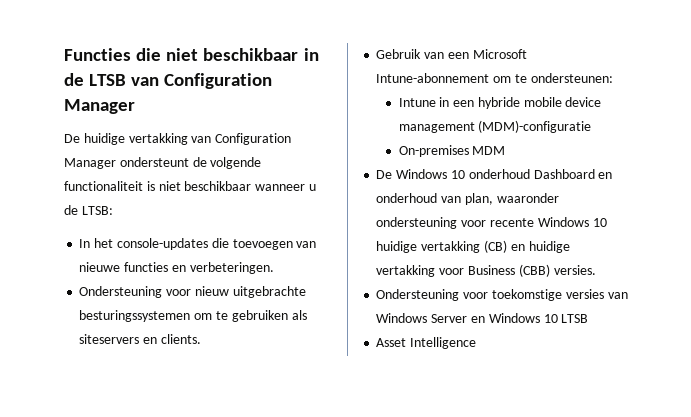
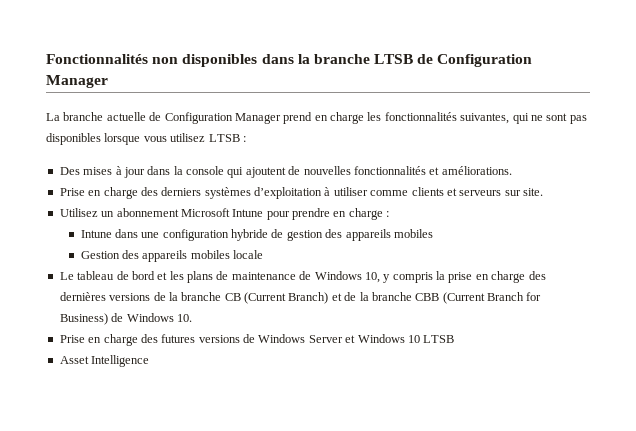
- Functies die niet beschikbaar in de LTSB van Configuration Manager
- De huidige vertakking van Configuration Manager ondersteunt de volgende functionaliteit is niet beschikbaar wanneer u de LTSB:
- In het console-updates die toevoegen van nieuwe functies en verbeteringen.
- Ondersteuning voor nieuw uitgebrachte besturingssystemen om te gebruiken als siteservers en clients.
- Gebruik van een Microsoft Intune-abonnement om te ondersteunen:
- Intune in een hybride mobile device management (MDM)-configuratie
- On-premises MDM
- De Windows 10 onderhoud Dashboard en onderhoud van plan, waaronder ondersteuning voor recente Windows 10 huidige vertakking (CB) en huidige vertakking voor Business (CBB) versies.
- Ondersteuning voor toekomstige versies van Windows Server en Windows 10 LTSB
+ Fonctionnalités non disponibles dans la branche LTSB de Configuration Manager
+ La branche actuelle de Configuration Manager prend en charge les fonctionnalités suivantes, qui ne sont pas disponibles lorsque vous utilisez LTSB :
+ Des mises à jour dans la console qui ajoutent de nouvelles fonctionnalités et améliorations.
+ Prise en charge des derniers systèmes d’exploitation à utiliser comme clients et serveurs sur site.
+ Utilisez un abonnement Microsoft Intune pour prendre en charge :
+ Intune dans une configuration hybride de gestion des appareils mobiles
+ Gestion des appareils mobiles locale
+ Le tableau de bord et les plans de maintenance de Windows 10, y compris la prise en charge des dernières versions de la branche CB (Current Branch) et de la branche CBB (Current Branch for Business) de Windows 10.
+ Prise en charge des futures versions de Windows Server et Windows 10 LTSB

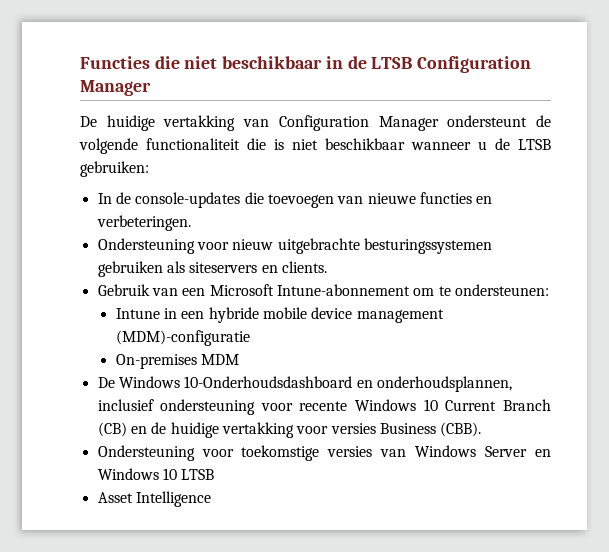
- Fonctionnalités non disponibles dans la branche LTSB de Configuration Manager
- La branche actuelle de Configuration Manager prend en charge les fonctionnalités suivantes, qui ne sont pas disponibles lorsque vous utilisez LTSB :
- Des mises à jour dans la console qui ajoutent de nouvelles fonctionnalités et améliorations.
- Prise en charge des derniers systèmes d’exploitation à utiliser comme clients et serveurs sur site.
- Utilisez un abonnement Microsoft Intune pour prendre en charge :
- Intune dans une configuration hybride de gestion des appareils mobiles
- Gestion des appareils mobiles locale
- Le tableau de bord et les plans de maintenance de Windows 10, y compris la prise en charge des dernières versions de la branche CB (Current Branch) et de la branche CBB (Current Branch for Business) de Windows 10.
- Prise en charge des futures versions de Windows Server et Windows 10 LTSB
+ Functies die niet beschikbaar in de LTSB Configuration Manager
+ De huidige vertakking van Configuration Manager ondersteunt de volgende functionaliteit die is niet beschikbaar wanneer u de LTSB gebruiken:
+ In de console-updates die toevoegen van nieuwe functies en verbeteringen.
+ Ondersteuning voor nieuw uitgebrachte besturingssystemen gebruiken als siteservers en clients.
+ Gebruik van een Microsoft Intune-abonnement om te ondersteunen:
+ Intune in een hybride mobile device management (MDM)-configuratie
+ On-premises MDM
+ De Windows 10-Onderhoudsdashboard en onderhoudsplannen, inclusief ondersteuning voor recente Windows 10 Current Branch (CB) en de huidige vertakking voor versies Business (CBB).
+ Ondersteuning voor toekomstige versies van Windows Server en Windows 10 LTSB

